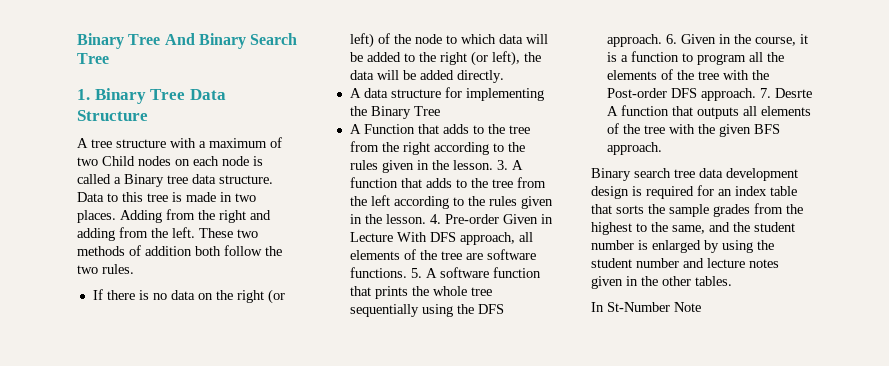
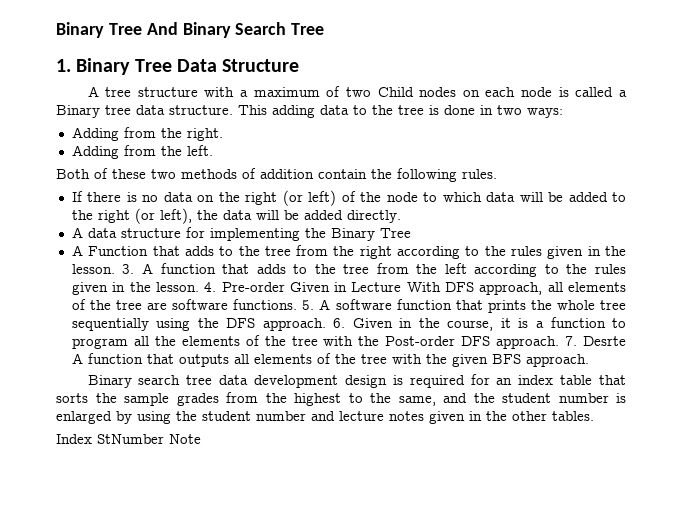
- Data to this tree is made in two places. Adding from the right and adding from the left. These two methods of addition both follow the two rules.
+ This adding data to the tree is done in two ways:
+ Adding from the right.
+ Adding from the left.
+ Both of these two methods of addition contain the following rules.
- In St-Number Note
+ Index StNumber Note

